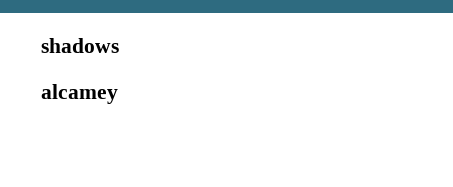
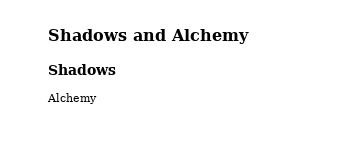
- shadows
- alcamey
+ Shadows and Alchemy
+ Shadows
+ Alchemy

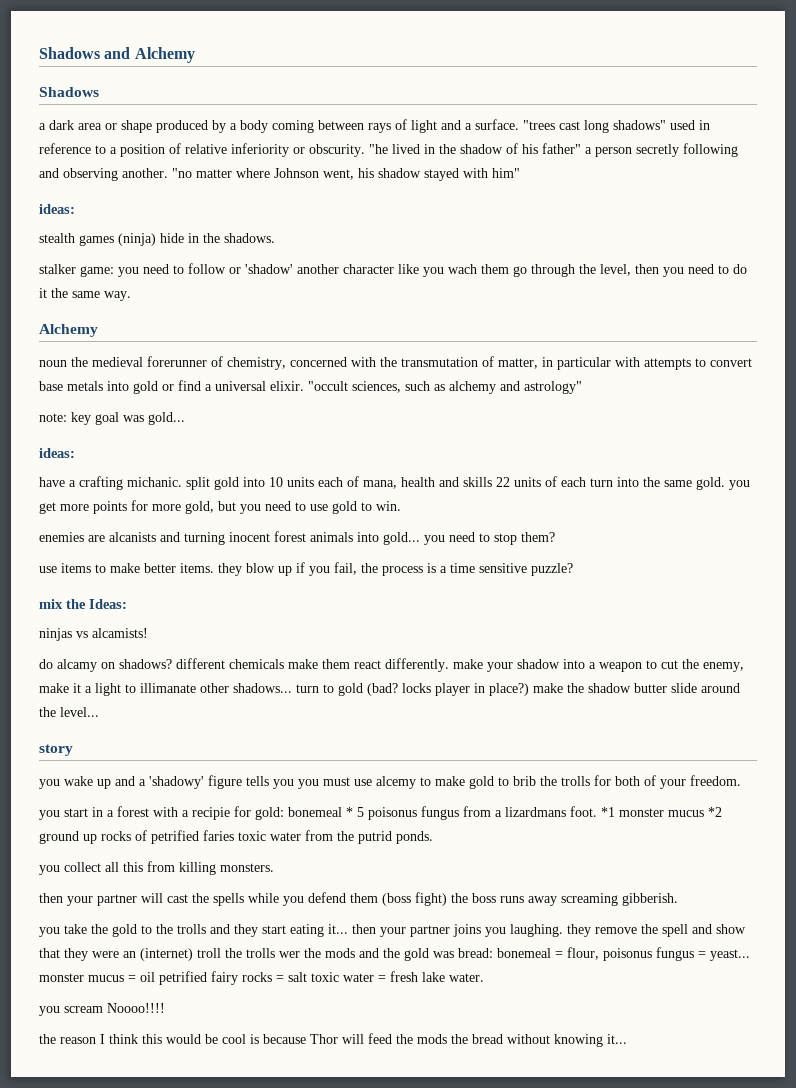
  Shadows and Alchemy
  Shadows
+ a dark area or shape produced by a body coming between rays of light and a surface. "trees cast long shadows" used in reference to a position of relative inferiority or obscurity. "he lived in the shadow of his father" a person secretly following and observing another. "no matter where Johnson went, his shadow stayed with him"
+ ideas:
+ stealth games (ninja) hide in the shadows.
+ stalker game: you need to follow or 'shadow' another character like you wach them go through the level, then you need to do it the same way.
  Alchemy
+ noun the medieval forerunner of chemistry, concerned with the transmutation of matter, in particular with attempts to convert base metals into gold or find a universal elixir. "occult sciences, such as alchemy and astrology"
+ note: key goal was gold...
+ ideas:
+ have a crafting michanic. split gold into 10 units each of mana, health and skills 22 units of each turn into the same gold. you get more points for more gold, but you need to use gold to win.
+ enemies are alcanists and turning inocent forest animals into gold... you need to stop them?
+ use items to make better items. they blow up if you fail, the process is a time sensitive puzzle?
+ mix the Ideas:
+ ninjas vs alcamists!
+ do alcamy on shadows? different chemicals make them react differently. make your shadow into a weapon to cut the enemy, make it a light to illimanate other shadows... turn to gold (bad? locks player in place?) make the shadow butter slide around the level...
+ story
+ you wake up and a 'shadowy' figure tells you you must use alcemy to make gold to brib the trolls for both of your freedom.
+ you start in a forest with a recipie for gold: bonemeal * 5 poisonus fungus from a lizardmans foot. *1 monster mucus *2 ground up rocks of petrified faries toxic water from the putrid ponds.
+ you collect all this from killing monsters.
+ then your partner will cast the spells while you defend them (boss fight) the boss runs away screaming gibberish.
+ you take the gold to the trolls and they start eating it... then your partner joins you laughing. they remove the spell and show that they were an (internet) troll the trolls wer the mods and the gold was bread: bonemeal = flour, poisonus fungus = yeast... monster mucus = oil petrified fairy rocks = salt toxic water = fresh lake water.
+ you scream Noooo!!!!
+ the reason I think this would be cool is because Thor will feed the mods the bread without knowing it...

